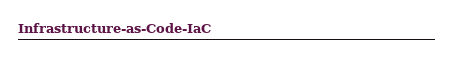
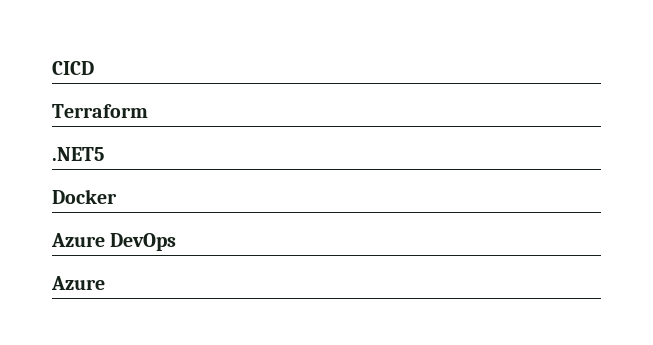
- Infrastructure-as-Code-IaC
+ CICD
+ Terraform
+ .NET5
+ Docker
+ Azure DevOps
+ Azure

